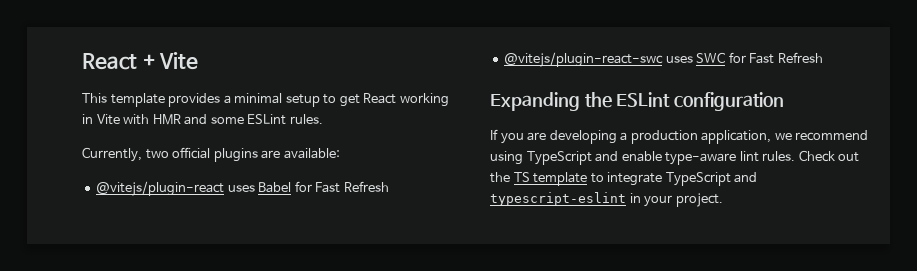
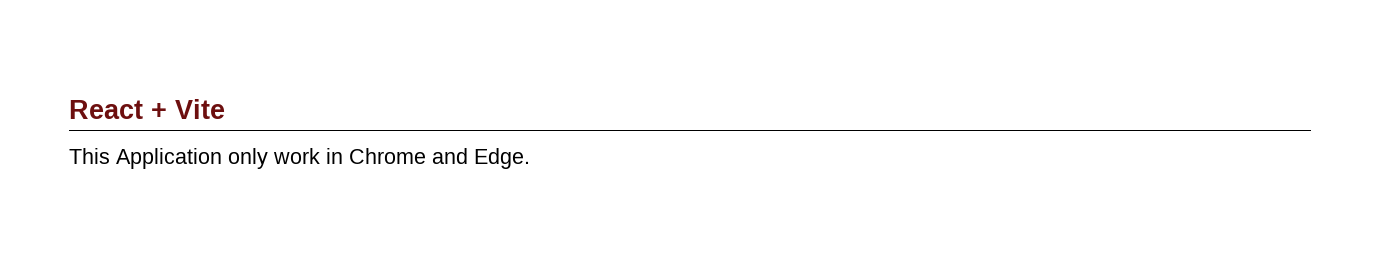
- This template provides a minimal setup to get React working in Vite with HMR and some ESLint rules.
- Currently, two official plugins are available:
- @vitejs/plugin-react uses Babel for Fast Refresh
- @vitejs/plugin-react-swc uses SWC for Fast Refresh
- Expanding the ESLint configuration
- If you are developing a production application, we recommend using TypeScript and enable type-aware lint rules. Check out the TS template to integrate TypeScript and typescript-eslint in your project.
+ This Application only work in Chrome and Edge.

